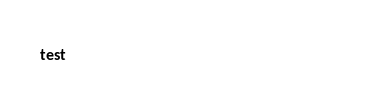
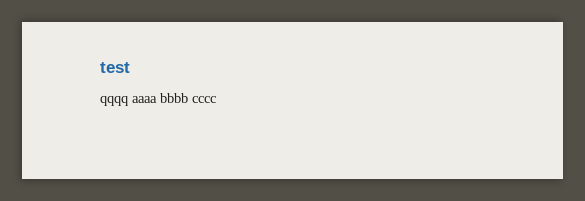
+ qqqq aaaa bbbb cccc

